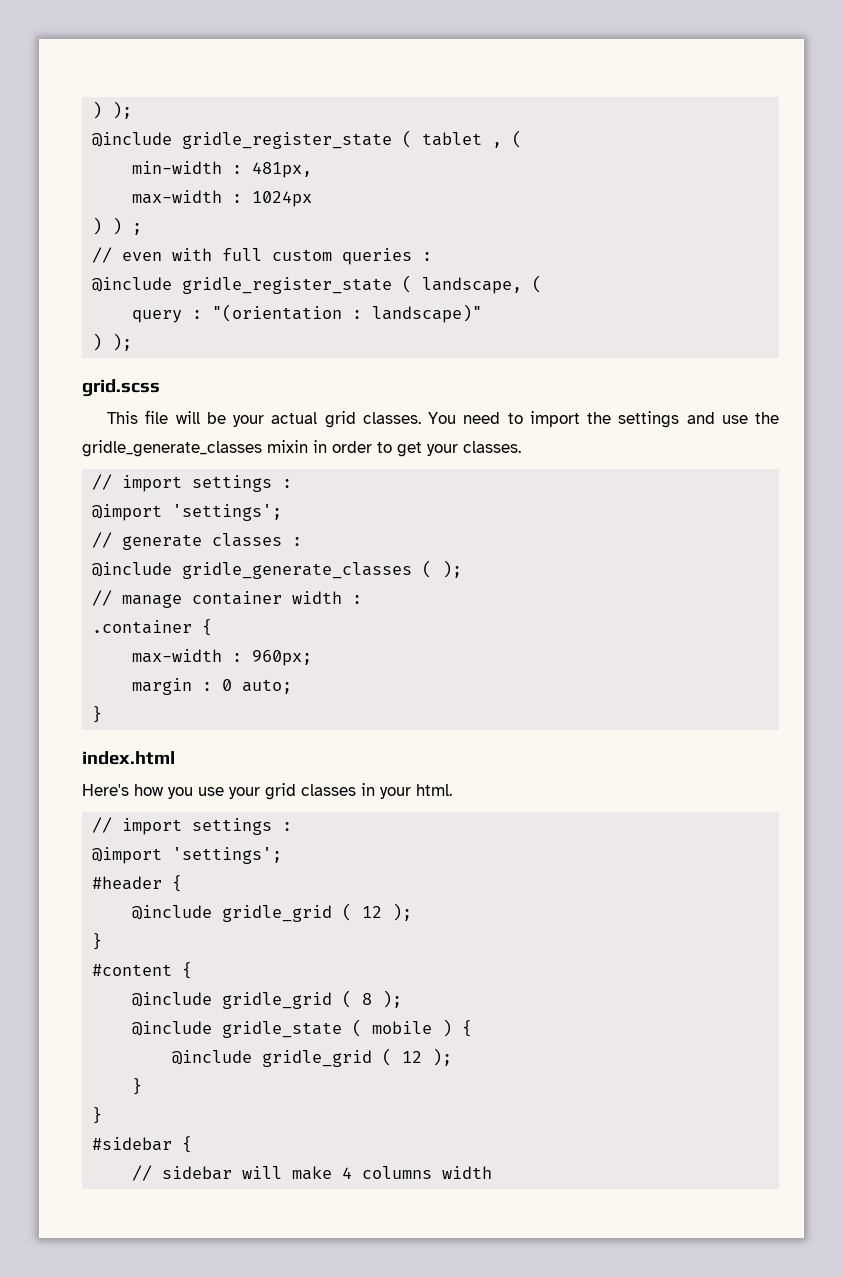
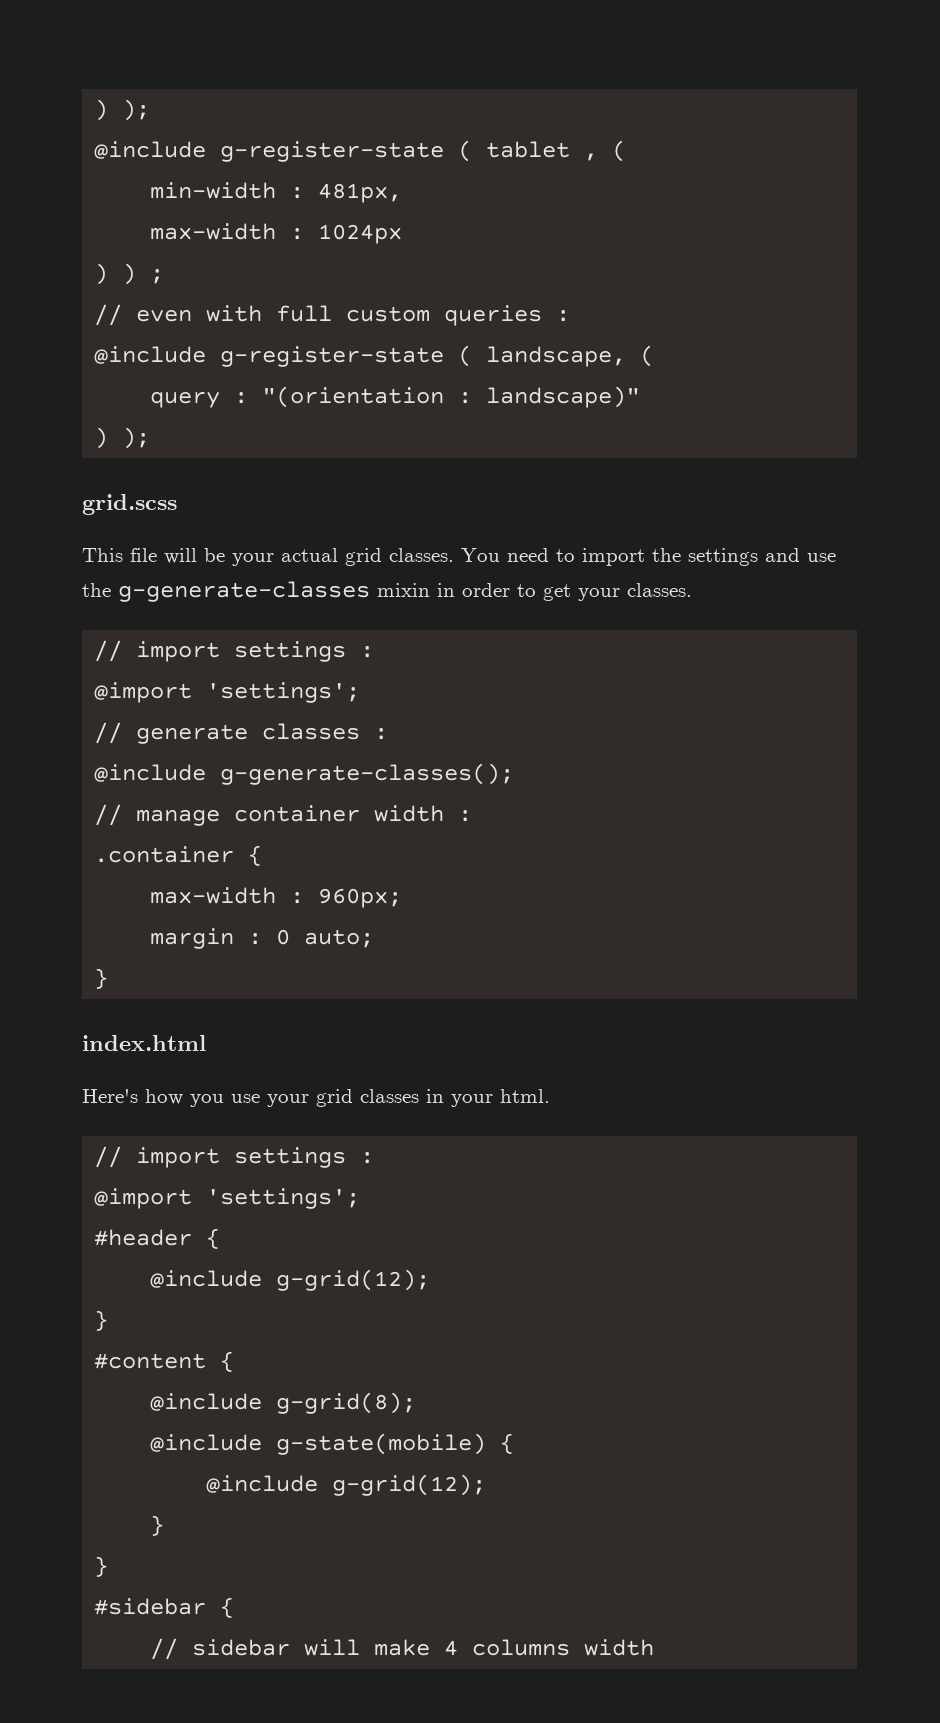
- @include gridle_register_state ( tablet , (
+ @include g-register-state ( tablet , (
- @include gridle_register_state ( landscape, (
+ @include g-register-state ( landscape, (
- You need to import the settings and use the gridle_generate_classes mixin in order to get your classes.
+ You need to import the settings and use the g-generate-classes mixin in order to get your classes.
- @include gridle_generate_classes ( );
+ @include g-generate-classes();
  #header {
- @include gridle_grid ( 12 );
+ @include g-grid(12);
- @include gridle_grid ( 8 );
- @include gridle_state ( mobile ) {
- @include gridle_grid ( 12 );
+ @include g-grid(8);
+ @include g-state(mobile) {
+ @include g-grid(12);

